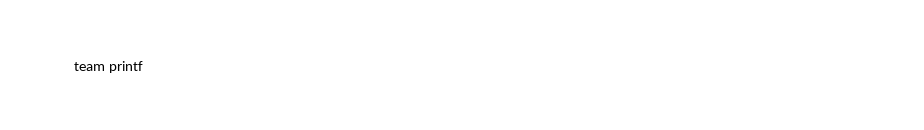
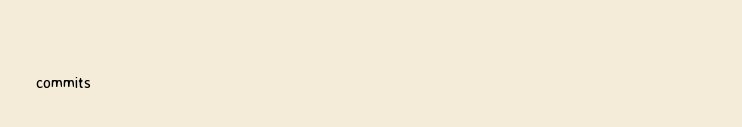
- team printf
+ commits

